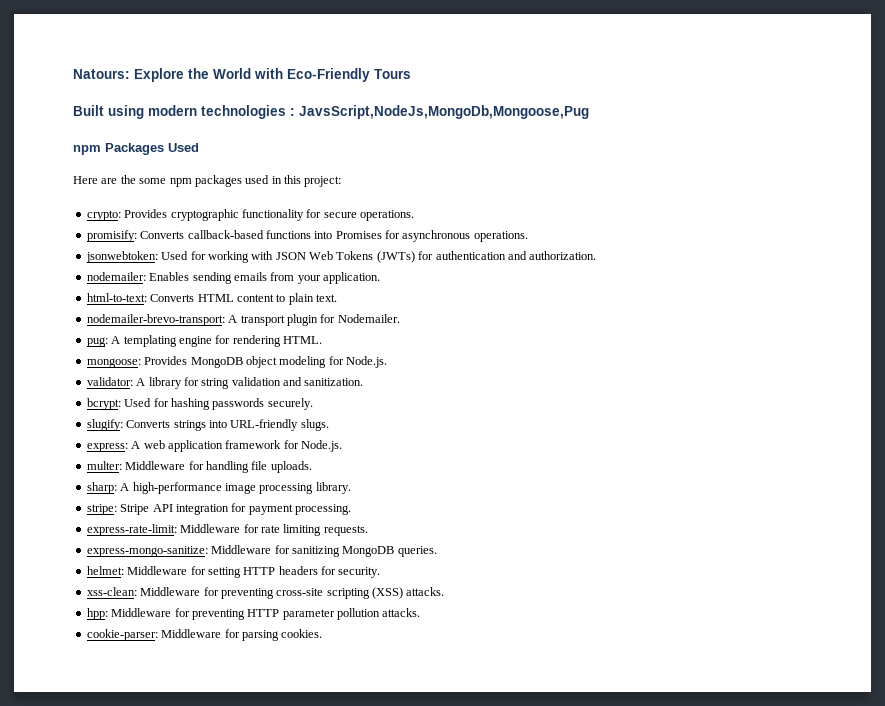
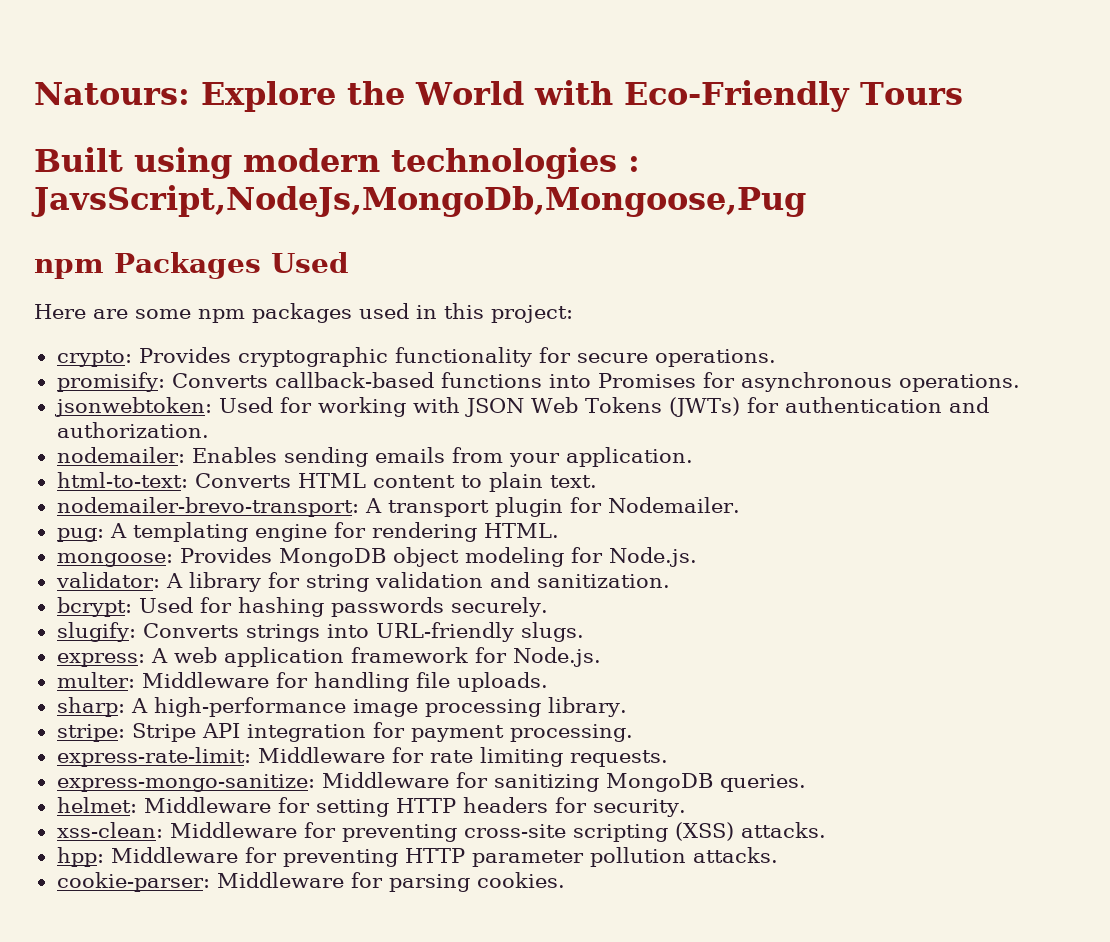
- Here are the some npm packages used in this project:
+ Here are some npm packages used in this project:

